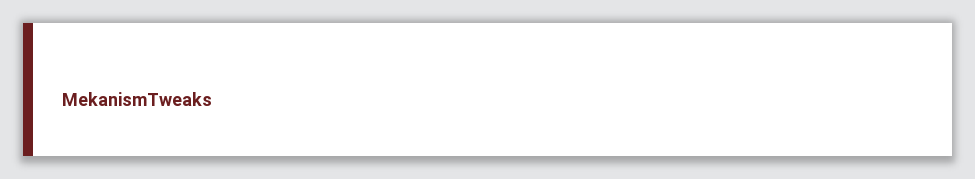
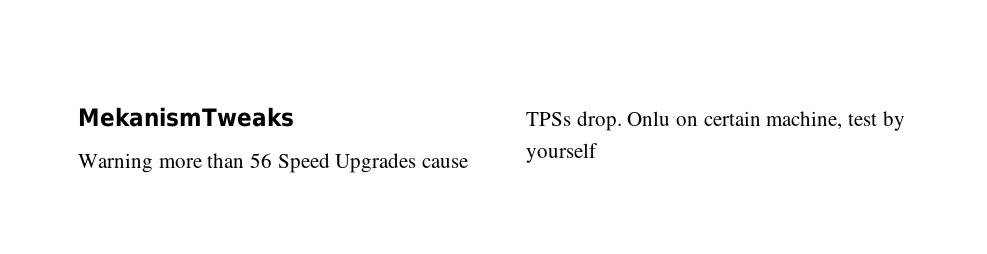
+ Warning more than 56 Speed Upgrades cause TPSs drop. Onlu on certain machine, test by yourself

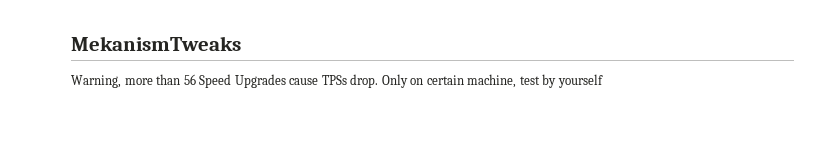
- Warning more than 56 Speed Upgrades cause TPSs drop.
+ Warning, more than 56 Speed Upgrades cause TPSs drop.
- Onlu on certain machine, test by yourself
+ Only on certain machine, test by yourself

